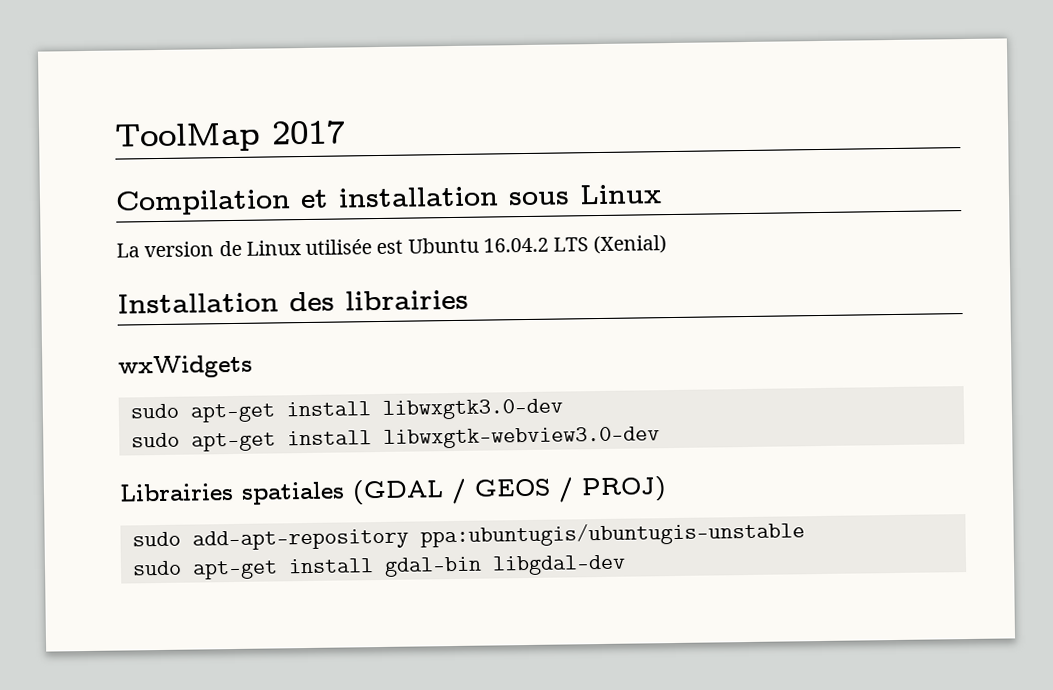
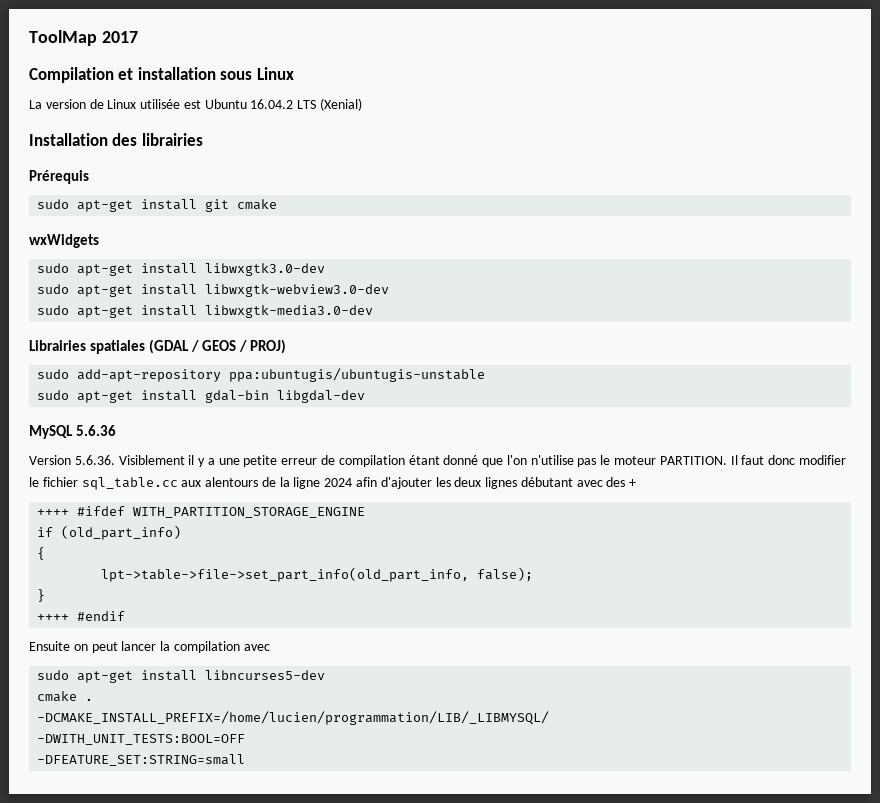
+ Prérequis
+ sudo apt-get install git cmake
+ sudo apt-get install libwxgtk-media3.0-dev
+ MySQL 5.6.36
+ Version 5.6.36. Visiblement il y a une petite erreur de compilation étant donné que l'on n'utilise pas le moteur PARTITION. Il faut donc modifier le fichier sql_table.cc aux alentours de la ligne 2024 afin d'ajouter les deux lignes débutant avec des +
+ ++++ #ifdef WITH_PARTITION_STORAGE_ENGINE
+ if (old_part_info)
+ {
+ lpt->table->file->set_part_info(old_part_info, false);
+ }
+ ++++ #endif
+ Ensuite on peut lancer la compilation avec
+ sudo apt-get install libncurses5-dev
+ cmake .
+ -DCMAKE_INSTALL_PREFIX=/home/lucien/programmation/LIB/_LIBMYSQL/
+ -DWITH_UNIT_TESTS:BOOL=OFF
+ -DFEATURE_SET:STRING=small

